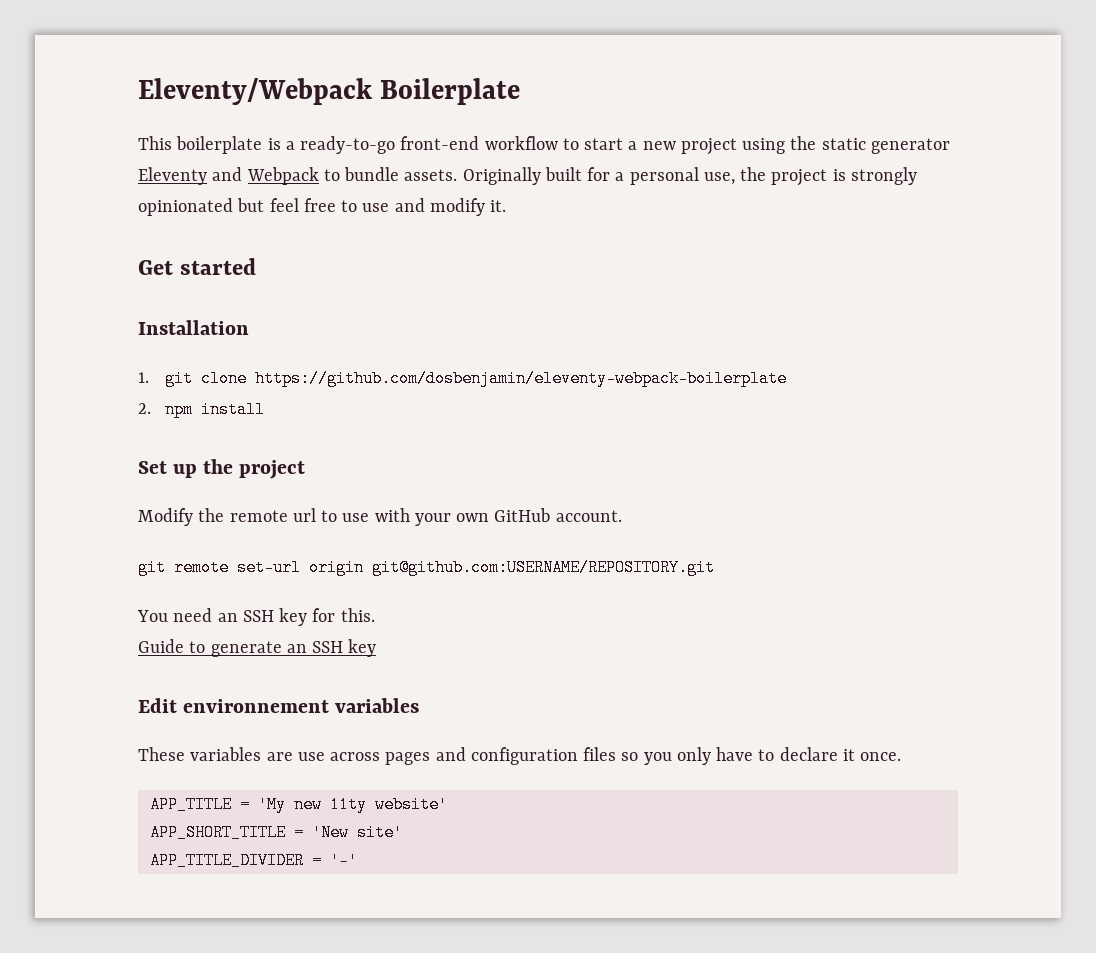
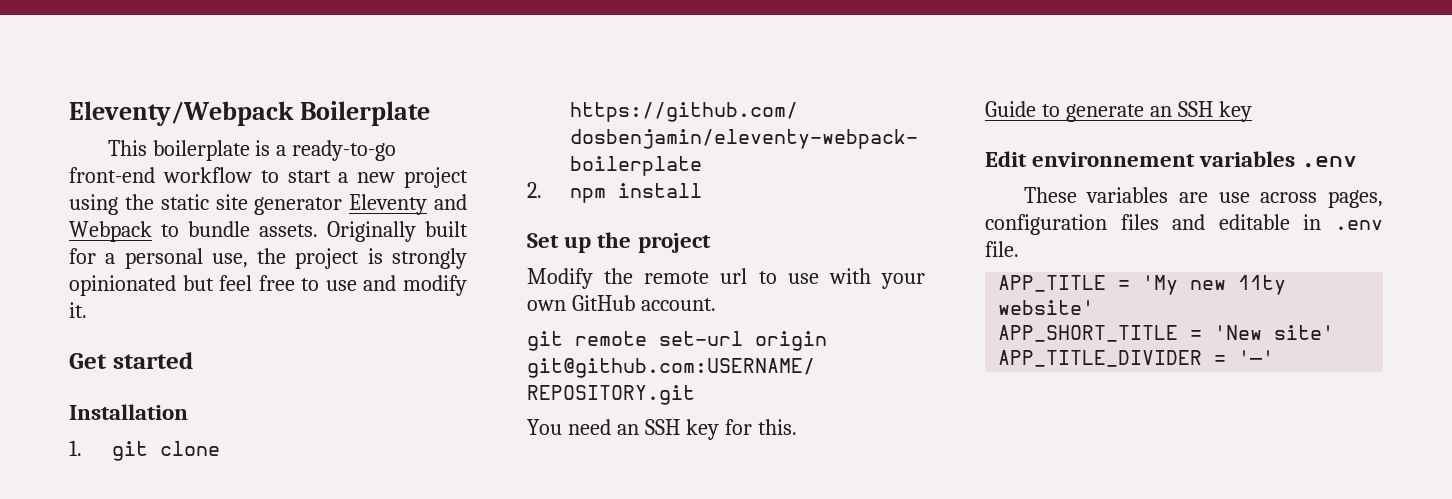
- This boilerplate is a ready-to-go front-end workflow to start a new project using the static generator Eleventy and Webpack to bundle assets.
+ This boilerplate is a ready-to-go front-end workflow to start a new project using the static site generator Eleventy and Webpack to bundle assets.
- Edit environnement variables
+ Edit environnement variables .env
- These variables are use across pages and configuration files so you only have to declare it once.
+ These variables are use across pages, configuration files and editable in .env file.

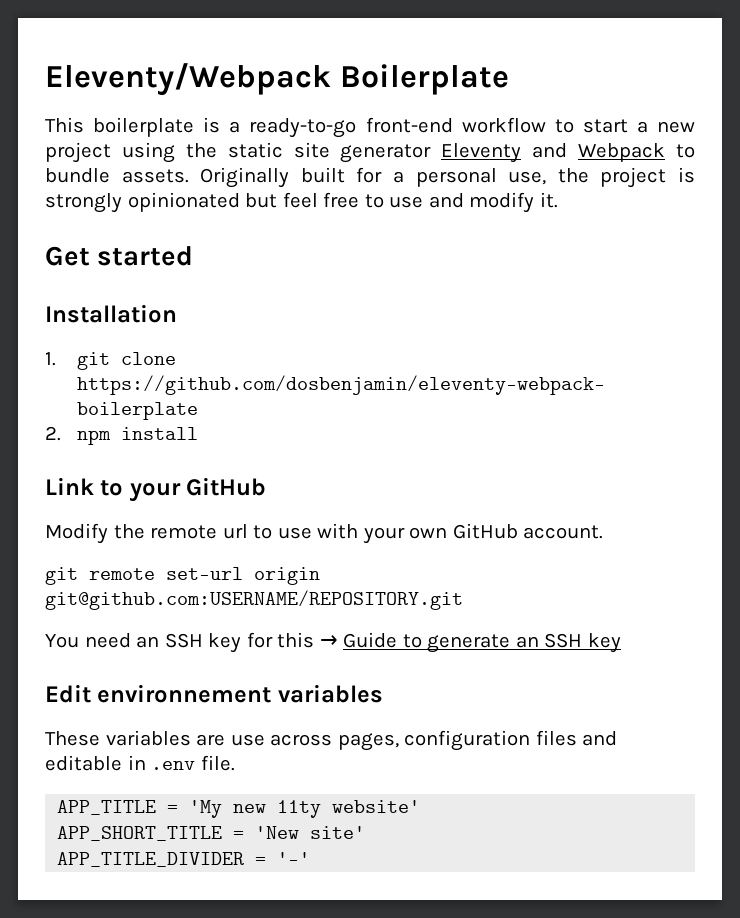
- Set up the project
+ Link to your GitHub
- You need an SSH key for this.
- Guide to generate an SSH key
+ You need an SSH key for this → Guide to generate an SSH key
- Edit environnement variables .env
+ Edit environnement variables

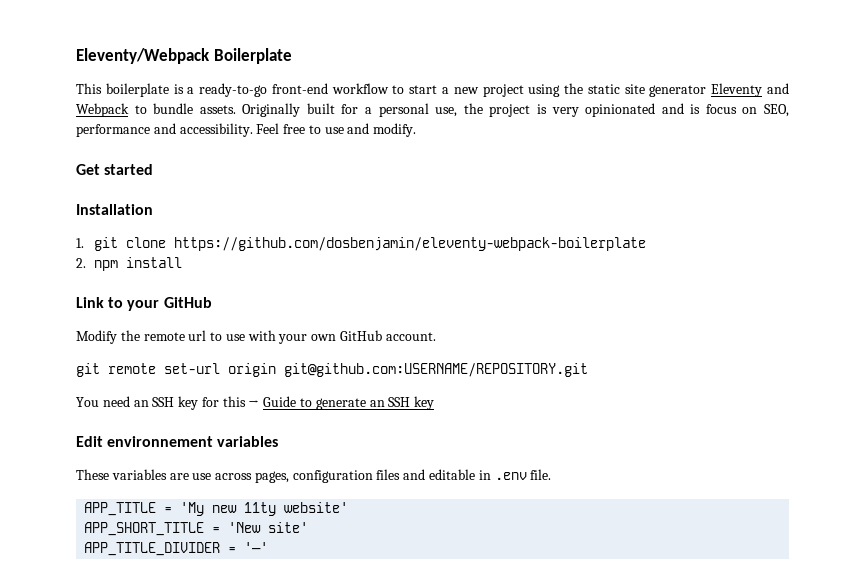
- Originally built for a personal use, the project is strongly opinionated but feel free to use and modify it.
+ Originally built for a personal use, the project is very opinionated and is focus on SEO, performance and accessibility. Feel free to use and modify.

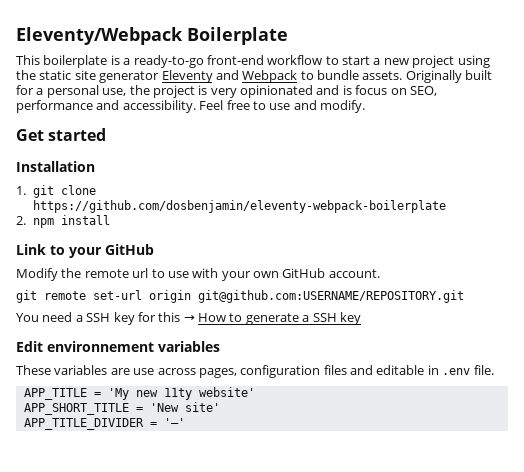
- You need an SSH key for this → Guide to generate an SSH key
+ You need a SSH key for this → How to generate a SSH key

